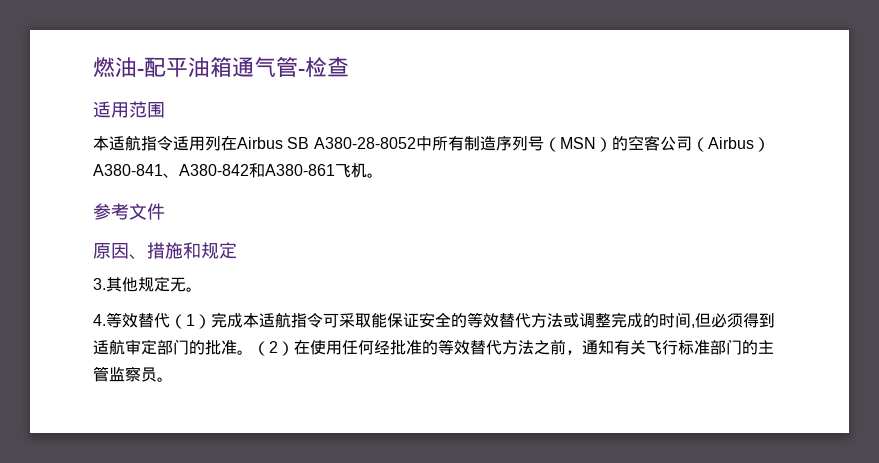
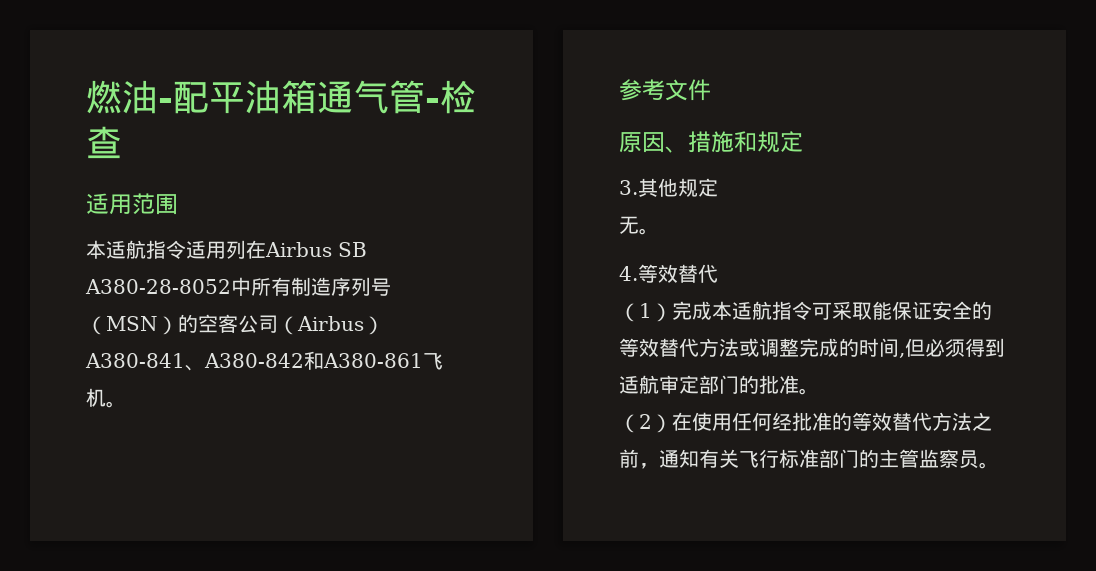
- 3.其他规定无。
+ 3.其他规定
+ 无。
- 4.等效替代（1）完成本适航指令可采取能保证安全的等效替代方法或调整完成的时间,但必须得到适航审定部门的批准。（2）在使用任何经批准的等效替代方法之前，通知有关飞行标准部门的主管监察员。
+ 4.等效替代
+ （1）完成本适航指令可采取能保证安全的等效替代方法或调整完成的时间,但必须得到适航审定部门的批准。
+ （2）在使用任何经批准的等效替代方法之前，通知有关飞行标准部门的主管监察员。

